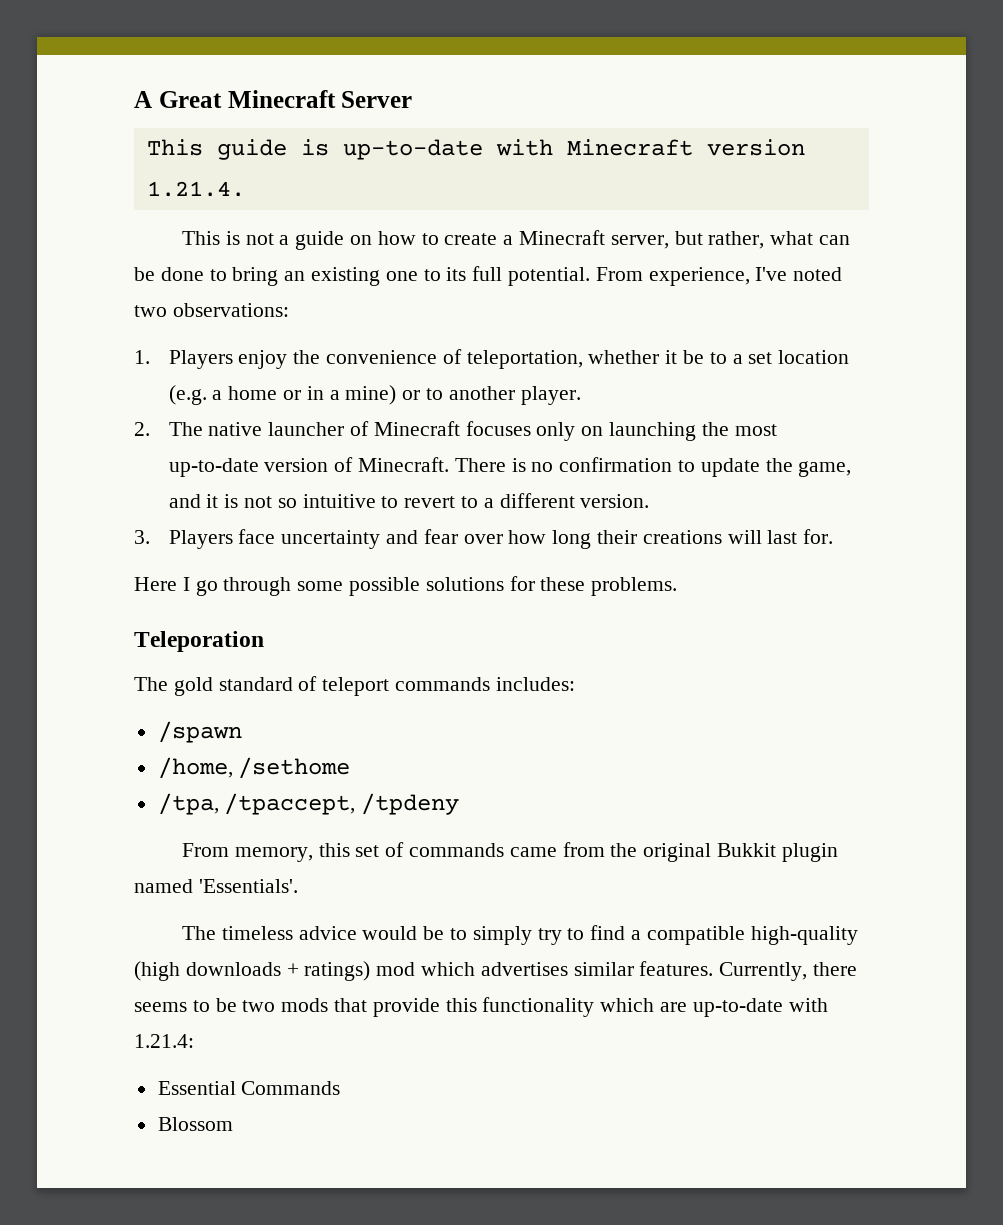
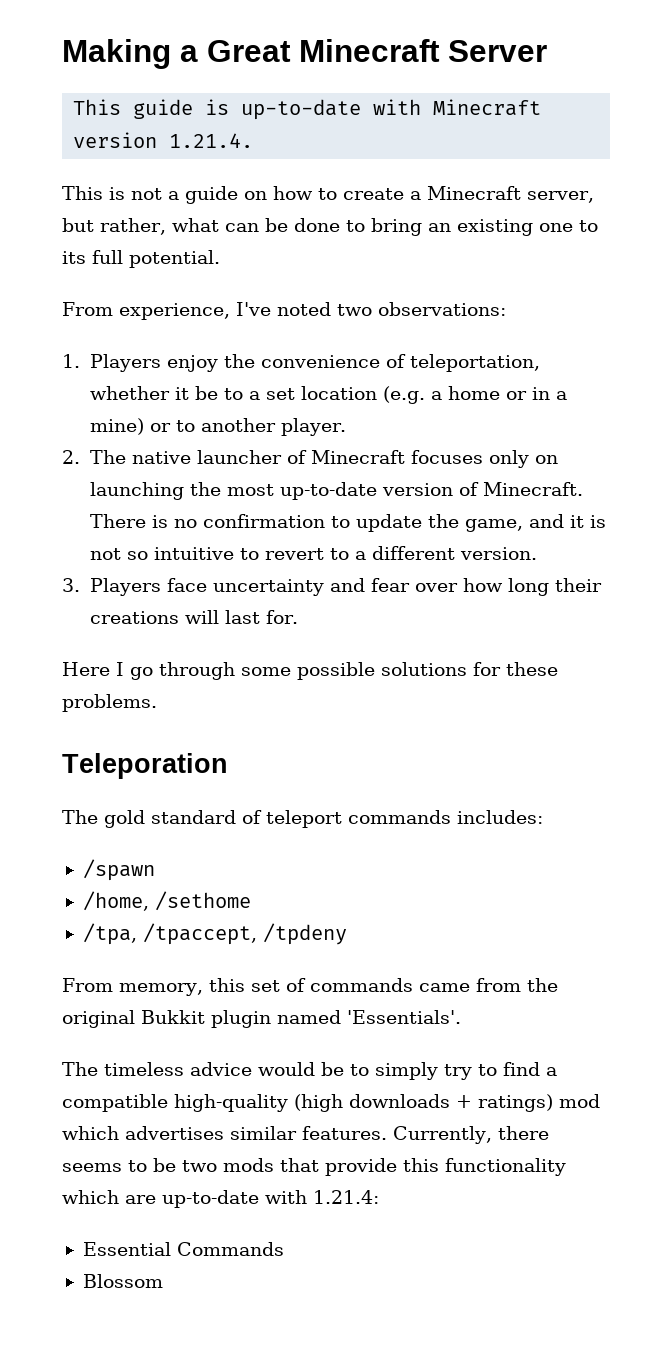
- A Great Minecraft Server
+ Making a Great Minecraft Server
- This is not a guide on how to create a Minecraft server, but rather, what can be done to bring an existing one to its full potential. From experience, I've noted two observations:
+ This is not a guide on how to create a Minecraft server, but rather, what can be done to bring an existing one to its full potential.
+ From experience, I've noted two observations:

